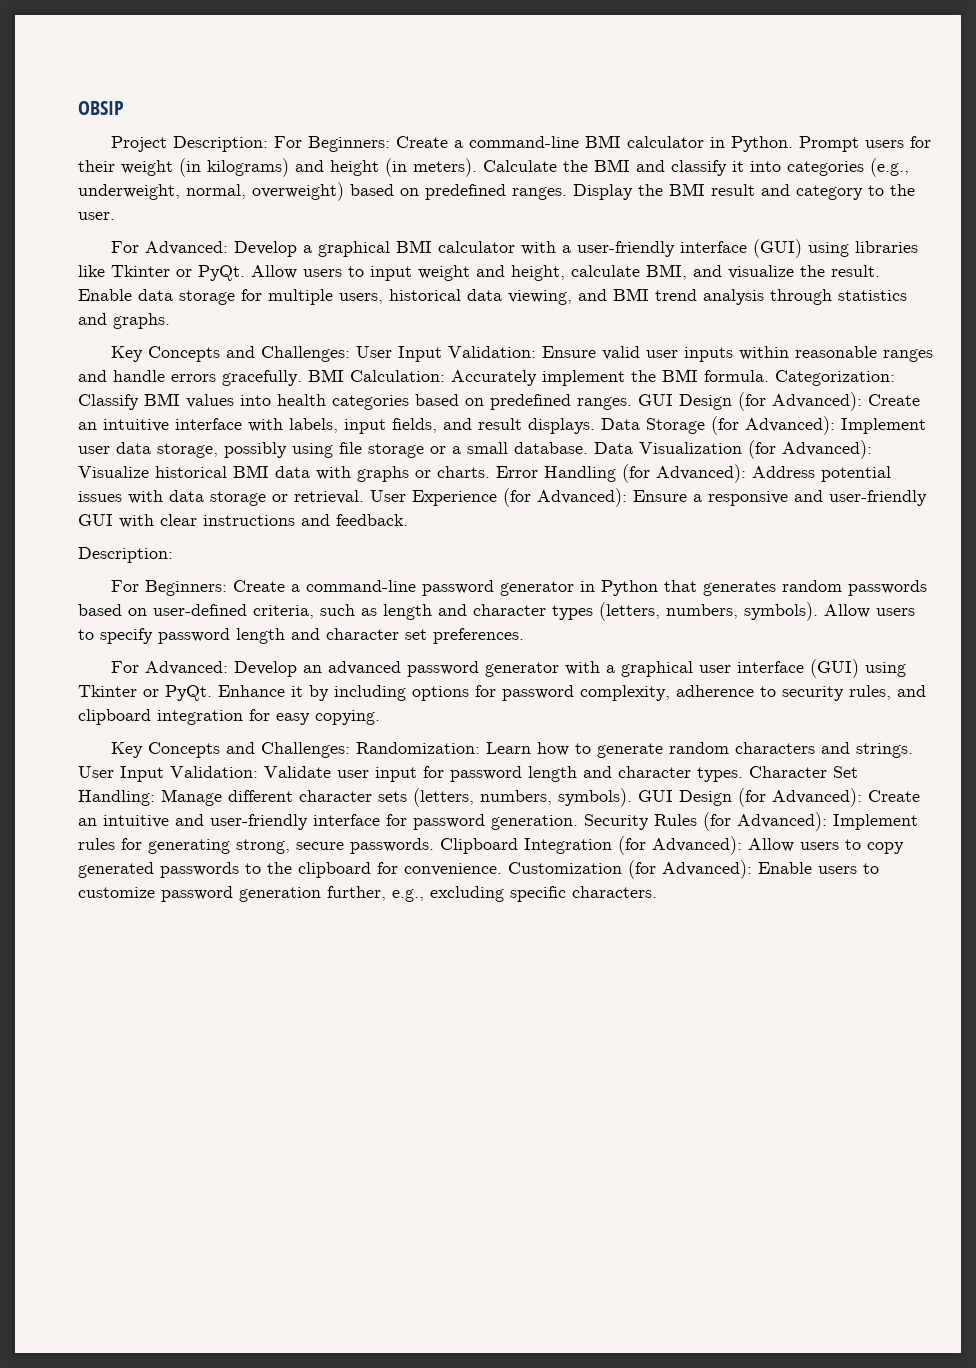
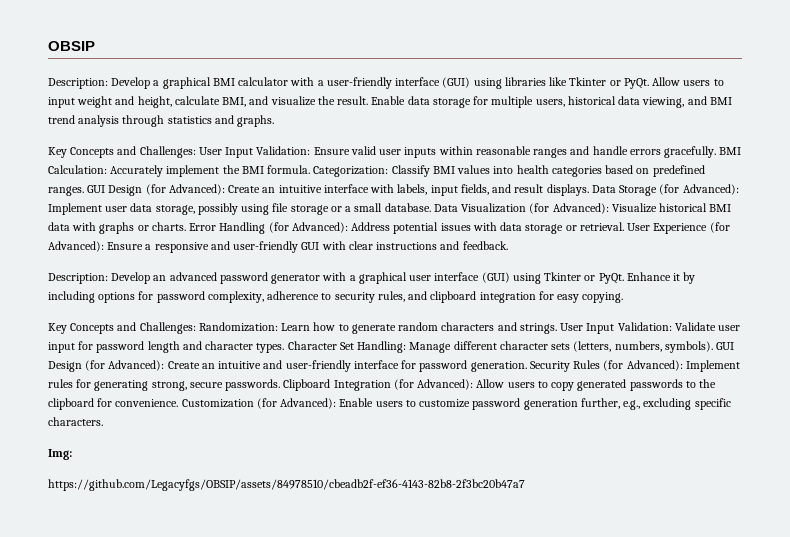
- Project Description: For Beginners: Create a command-line BMI calculator in Python. Prompt users for their weight (in kilograms) and height (in meters). Calculate the BMI and classify it into categories (e.g., underweight, normal, overweight) based on predefined ranges. Display the BMI result and category to the user.
- For Advanced: Develop a graphical BMI calculator with a user-friendly interface (GUI) using libraries like Tkinter or PyQt.
+ Description: Develop a graphical BMI calculator with a user-friendly interface (GUI) using libraries like Tkinter or PyQt.
  User Experience (for Advanced): Ensure a responsive and user-friendly GUI with clear instructions and feedback.
- Description:
- For Beginners: Create a command-line password generator in Python that generates random passwords based on user-defined criteria, such as length and character types (letters, numbers, symbols). Allow users to specify password length and character set preferences.
- For Advanced: Develop an advanced password generator with a graphical user interface (GUI) using Tkinter or PyQt.
+ Description: Develop an advanced password generator with a graphical user interface (GUI) using Tkinter or PyQt.
+ Img:
+ https://github.com/Legacyfgs/OBSIP/assets/84978510/cbeadb2f-ef36-4143-82b8-2f3bc20b47a7

